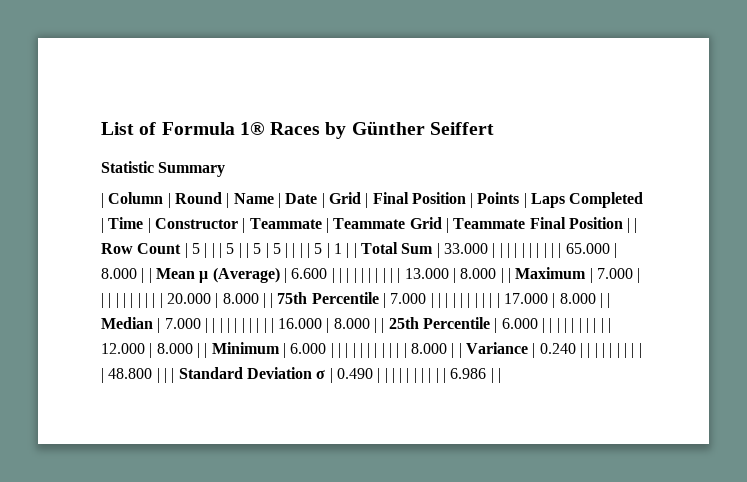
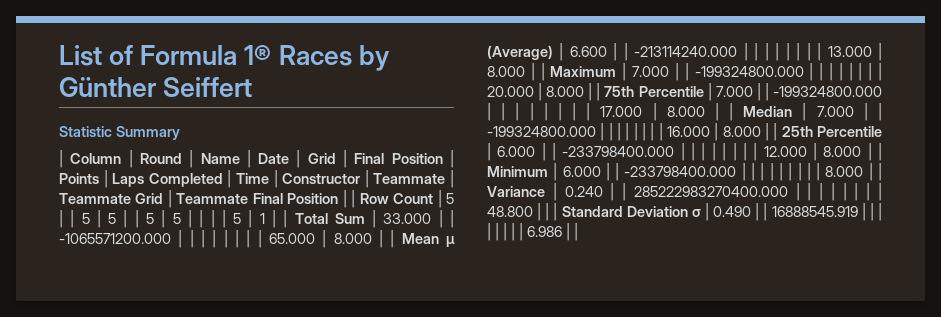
- | Column | Round | Name | Date | Grid | Final Position | Points | Laps Completed | Time | Constructor | Teammate | Teammate Grid | Teammate Final Position | | Row Count | 5 | | | 5 | | 5 | 5 | | | | 5 | 1 | | Total Sum | 33.000 | | | | | | | | | | 65.000 | 8.000 | | Mean μ (Average) | 6.600 | | | | | | | | | | 13.000 | 8.000 | | Maximum | 7.000 | | | | | | | | | | 20.000 | 8.000 | | 75th Percentile | 7.000 | | | | | | | | | | 17.000 | 8.000 | | Median | 7.000 | | | | | | | | | | 16.000 | 8.000 | | 25th Percentile | 6.000 | | | | | | | | | | 12.000 | 8.000 | | Minimum | 6.000 | | | | | | | | | | | 8.000 | | Variance | 0.240 | | | | | | | | | | 48.800 | | | Standard Deviation σ | 0.490 | | | | | | | | | | 6.986 | |
+ | Column | Round | Name | Date | Grid | Final Position | Points | Laps Completed | Time | Constructor | Teammate | Teammate Grid | Teammate Final Position | | Row Count | 5 | | 5 | 5 | | 5 | 5 | | | | 5 | 1 | | Total Sum | 33.000 | | -1065571200.000 | | | | | | | | 65.000 | 8.000 | | Mean μ (Average) | 6.600 | | -213114240.000 | | | | | | | | 13.000 | 8.000 | | Maximum | 7.000 | | -199324800.000 | | | | | | | | 20.000 | 8.000 | | 75th Percentile | 7.000 | | -199324800.000 | | | | | | | | 17.000 | 8.000 | | Median | 7.000 | | -199324800.000 | | | | | | | | 16.000 | 8.000 | | 25th Percentile | 6.000 | | -233798400.000 | | | | | | | | 12.000 | 8.000 | | Minimum | 6.000 | | -233798400.000 | | | | | | | | | 8.000 | | Variance | 0.240 | | 285222983270400.000 | | | | | | | | 48.800 | | | Standard Deviation σ | 0.490 | | 16888545.919 | | | | | | | | 6.986 | |

